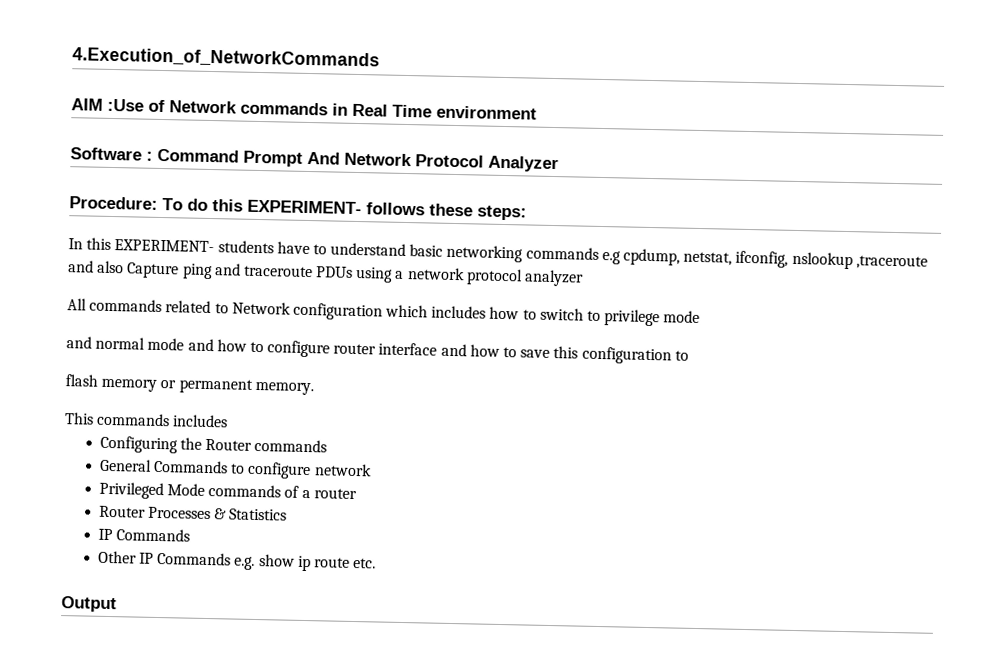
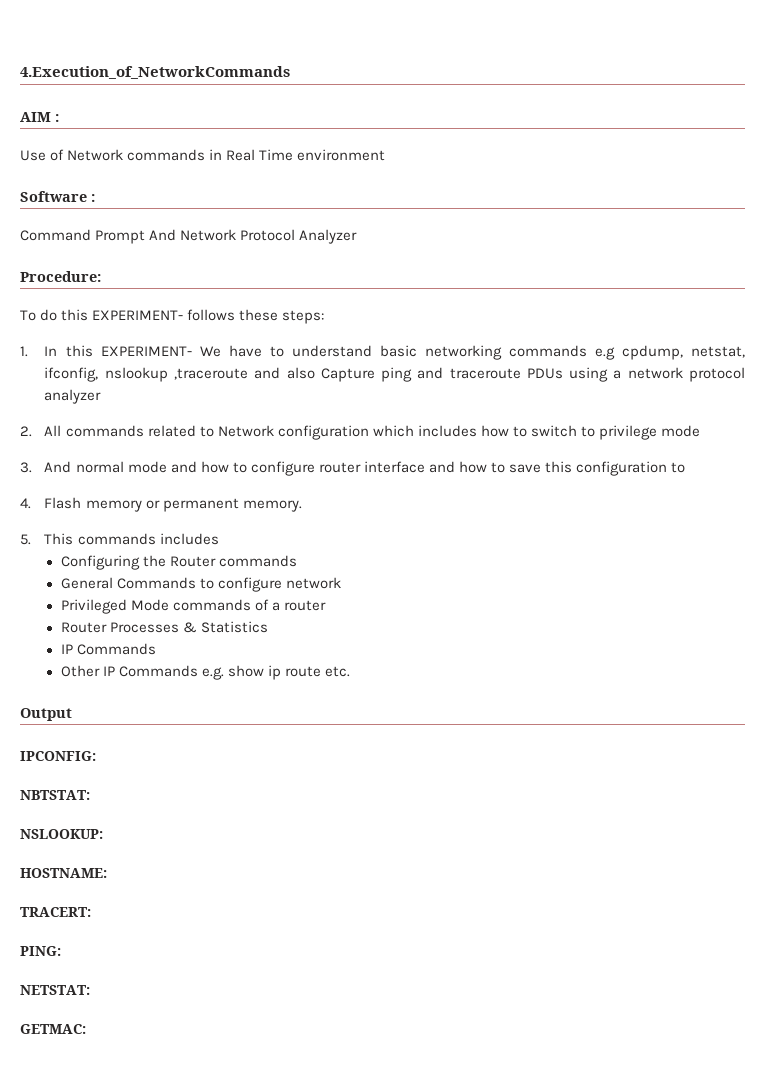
- AIM :Use of Network commands in Real Time environment
+ AIM :
+ Use of Network commands in Real Time environment
- Software : Command Prompt And Network Protocol Analyzer
+ Software :
+ Command Prompt And Network Protocol Analyzer
- Procedure: To do this EXPERIMENT- follows these steps:
+ Procedure:
+ To do this EXPERIMENT- follows these steps:
- In this EXPERIMENT- students have to understand basic networking commands e.g cpdump, netstat, ifconfig, nslookup ,traceroute and also Capture ping and traceroute PDUs using a network protocol analyzer
+ 1. In this EXPERIMENT- We have to understand basic networking commands e.g cpdump, netstat, ifconfig, nslookup ,traceroute and also Capture ping and traceroute PDUs using a network protocol analyzer
- All commands related to Network configuration which includes how to switch to privilege mode
+ 2. All commands related to Network configuration which includes how to switch to privilege mode
- and normal mode and how to configure router interface and how to save this configuration to
+ 3. And normal mode and how to configure router interface and how to save this configuration to
- flash memory or permanent memory.
+ 4. Flash memory or permanent memory.
- This commands includes
+ 5. This commands includes
+ IPCONFIG:
+ NBTSTAT:
+ NSLOOKUP:
+ HOSTNAME:
+ TRACERT:
+ PING:
+ NETSTAT:
+ GETMAC:

